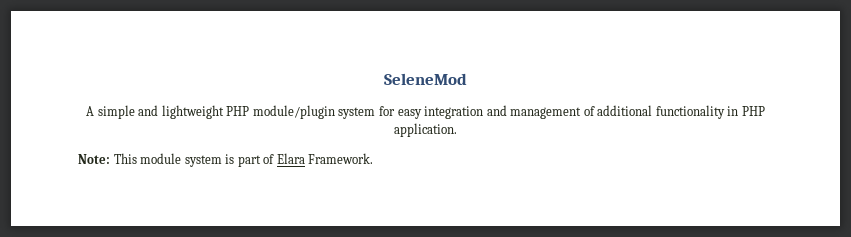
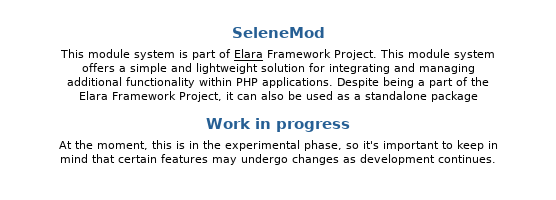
- A simple and lightweight PHP module/plugin system for easy integration and management of additional functionality in PHP application.
- Note: This module system is part of Elara Framework.
+ This module system is part of Elara Framework Project. This module system offers a simple and lightweight solution for integrating and managing additional functionality within PHP applications. Despite being a part of the Elara Framework Project, it can also be used as a standalone package
+ Work in progress
+ At the moment, this is in the experimental phase, so it's important to keep in mind that certain features may undergo changes as development continues.

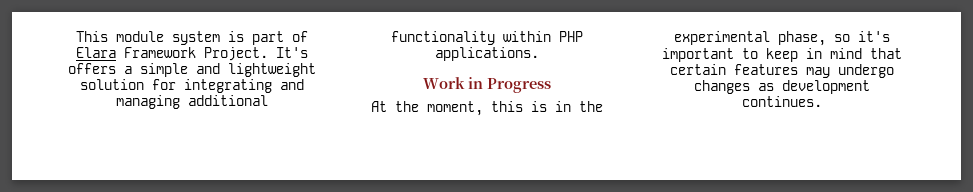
- SeleneMod
- This module system offers a simple and lightweight solution for integrating and managing additional functionality within PHP applications. Despite being a part of the Elara Framework Project, it can also be used as a standalone package
+ It's offers a simple and lightweight solution for integrating and managing additional functionality within PHP applications.
- Work in progress
+ Work in Progress

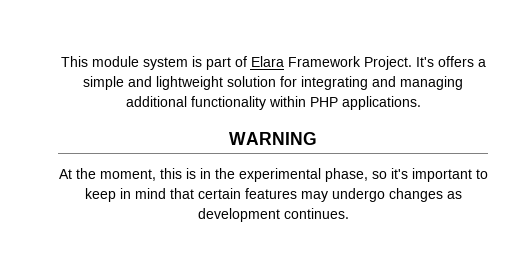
- Work in Progress
+ WARNING

